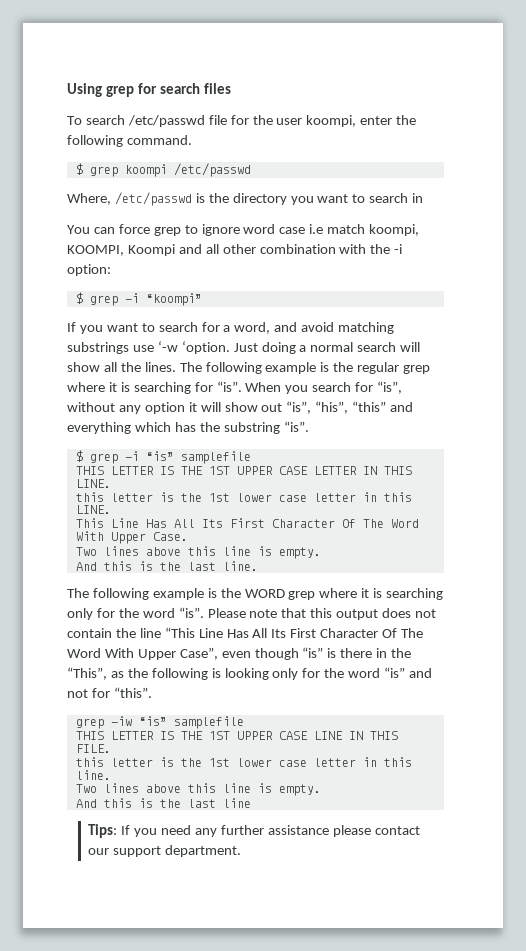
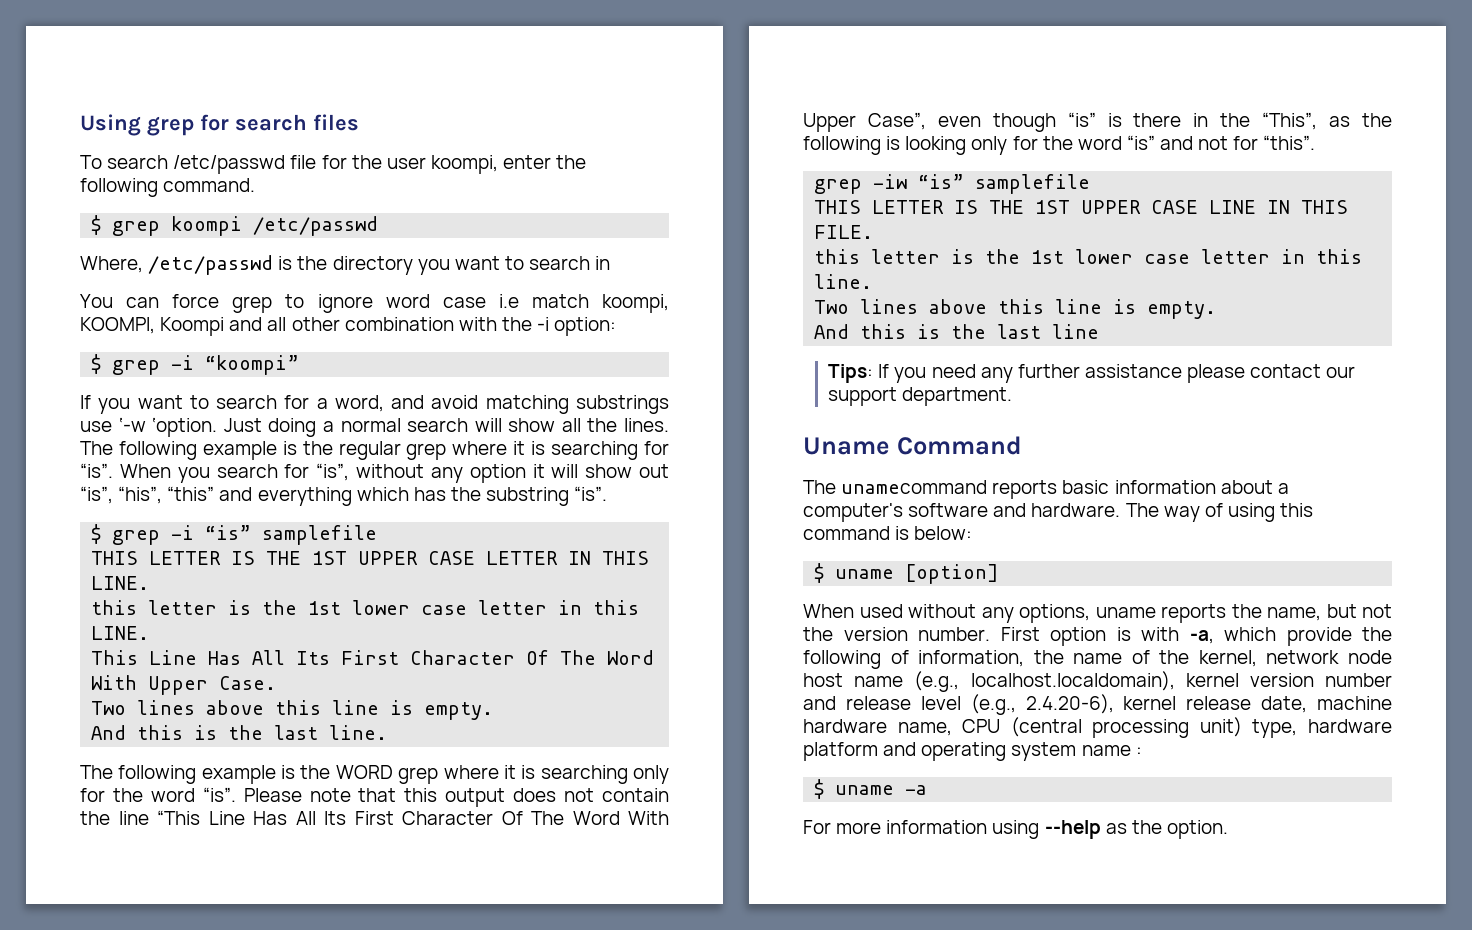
+ Uname Command
+ The unamecommand reports basic information about a computer's software and hardware. The way of using this command is below:
+ $ uname [option]
+ When used without any options, uname reports the name, but not the version number. First option is with -a, which provide the following of information, the name of the kernel, network node host name (e.g., localhost.localdomain), kernel version number and release level (e.g., 2.4.20-6), kernel release date, machine hardware name, CPU (central processing unit) type, hardware platform and operating system name :
+ $ uname -a
+ For more information using --help as the option.

